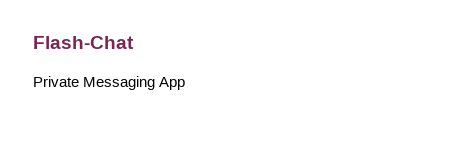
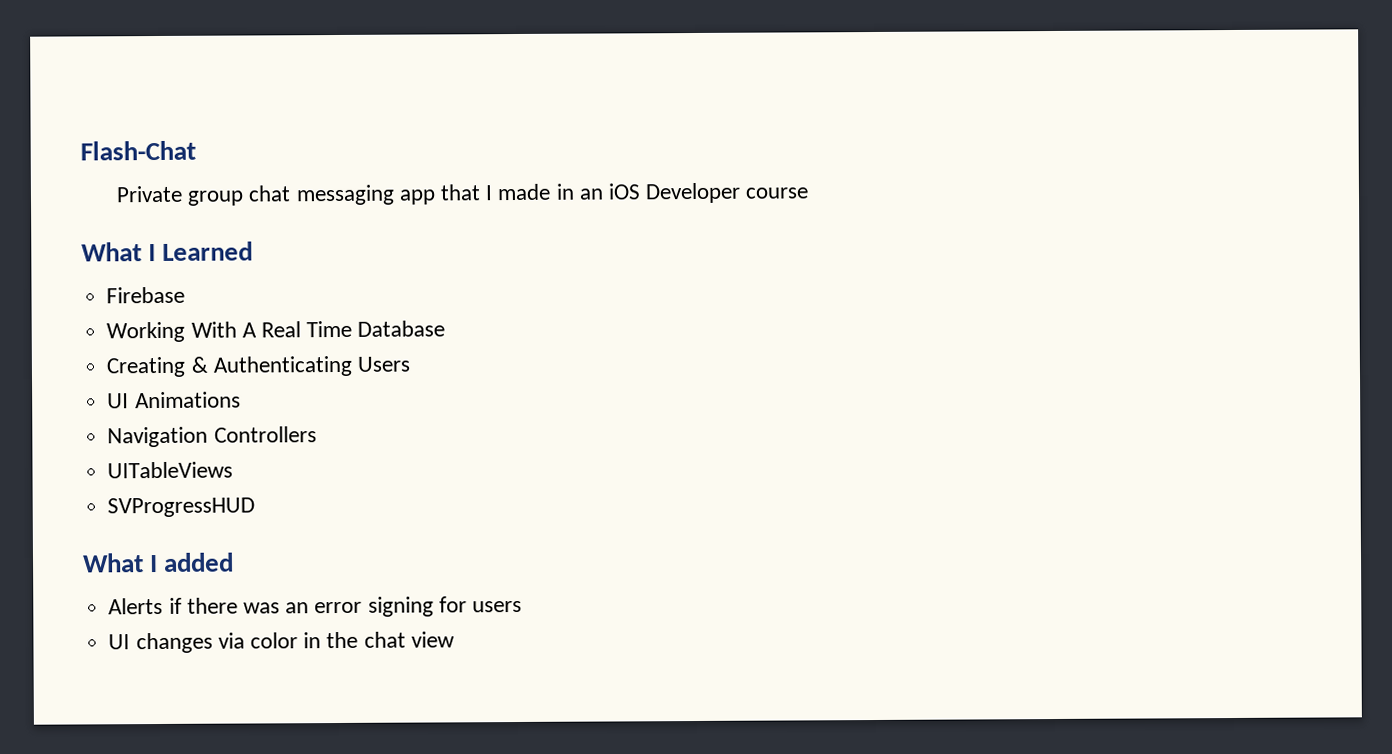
- Private Messaging App
+ Private group chat messaging app that I made in an iOS Developer course
+ What I Learned
+ Firebase
+ Working With A Real Time Database
+ Creating & Authenticating Users
+ UI Animations
+ Navigation Controllers
+ UITableViews
+ SVProgressHUD
+ What I added
+ Alerts if there was an error signing for users
+ UI changes via color in the chat view

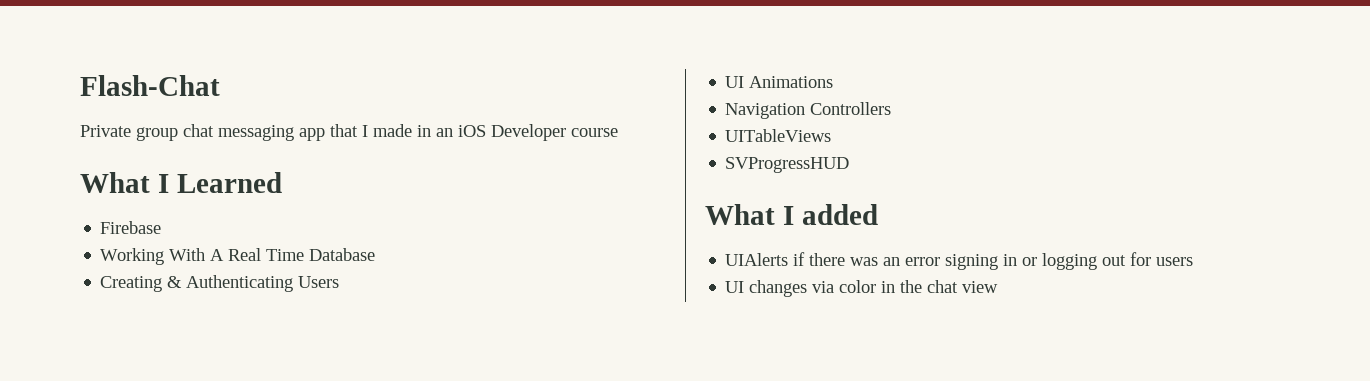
- Alerts if there was an error signing for users
+ UIAlerts if there was an error signing in or logging out for users

